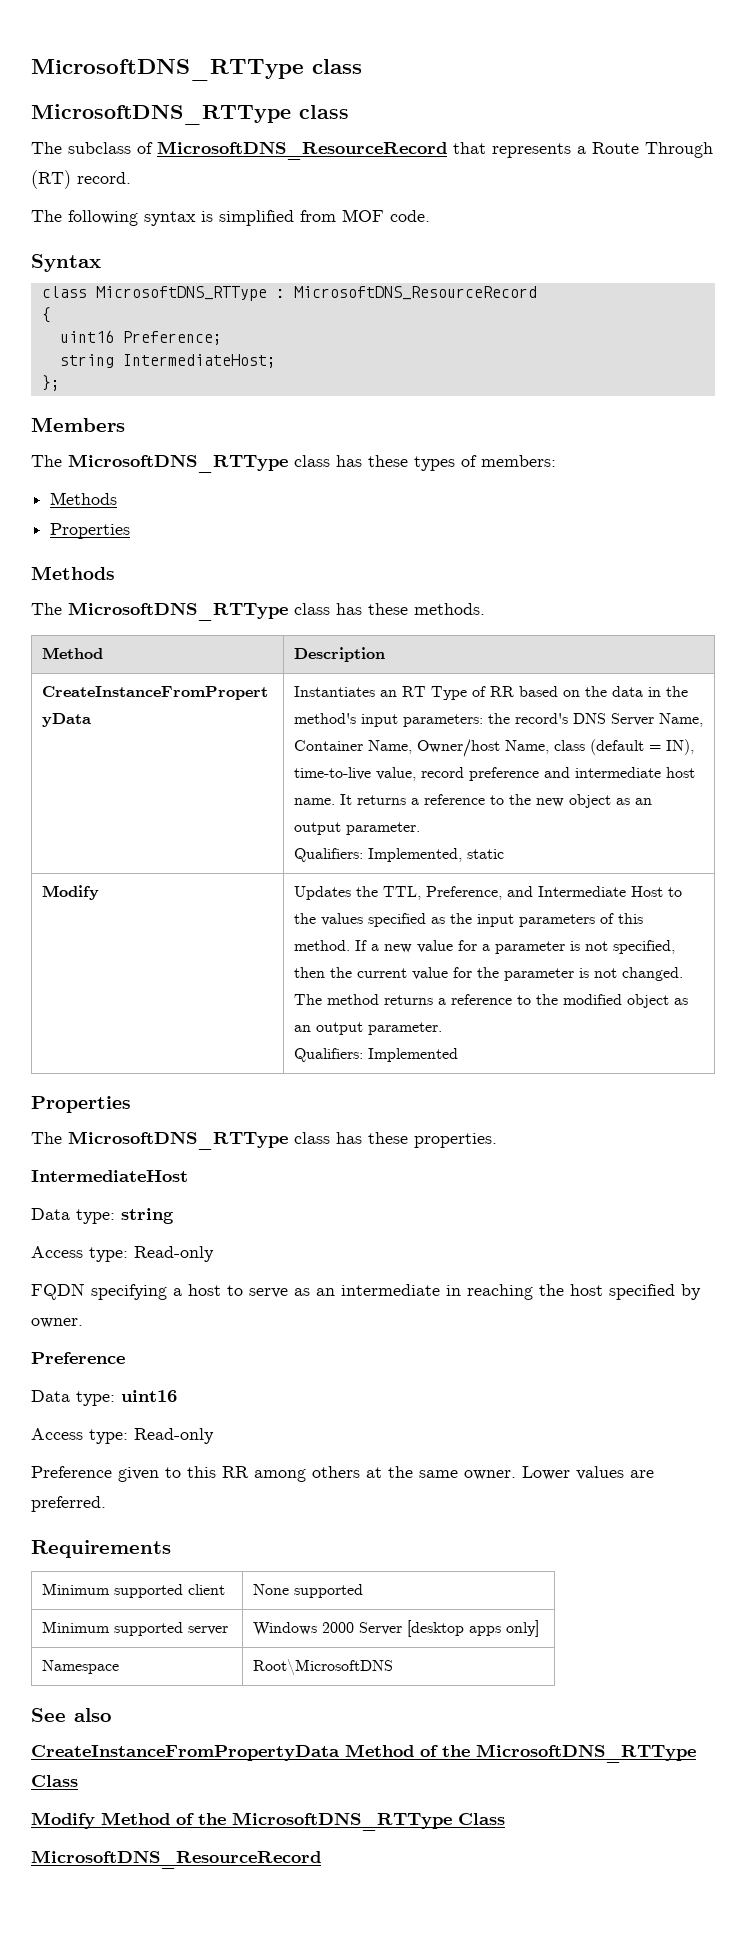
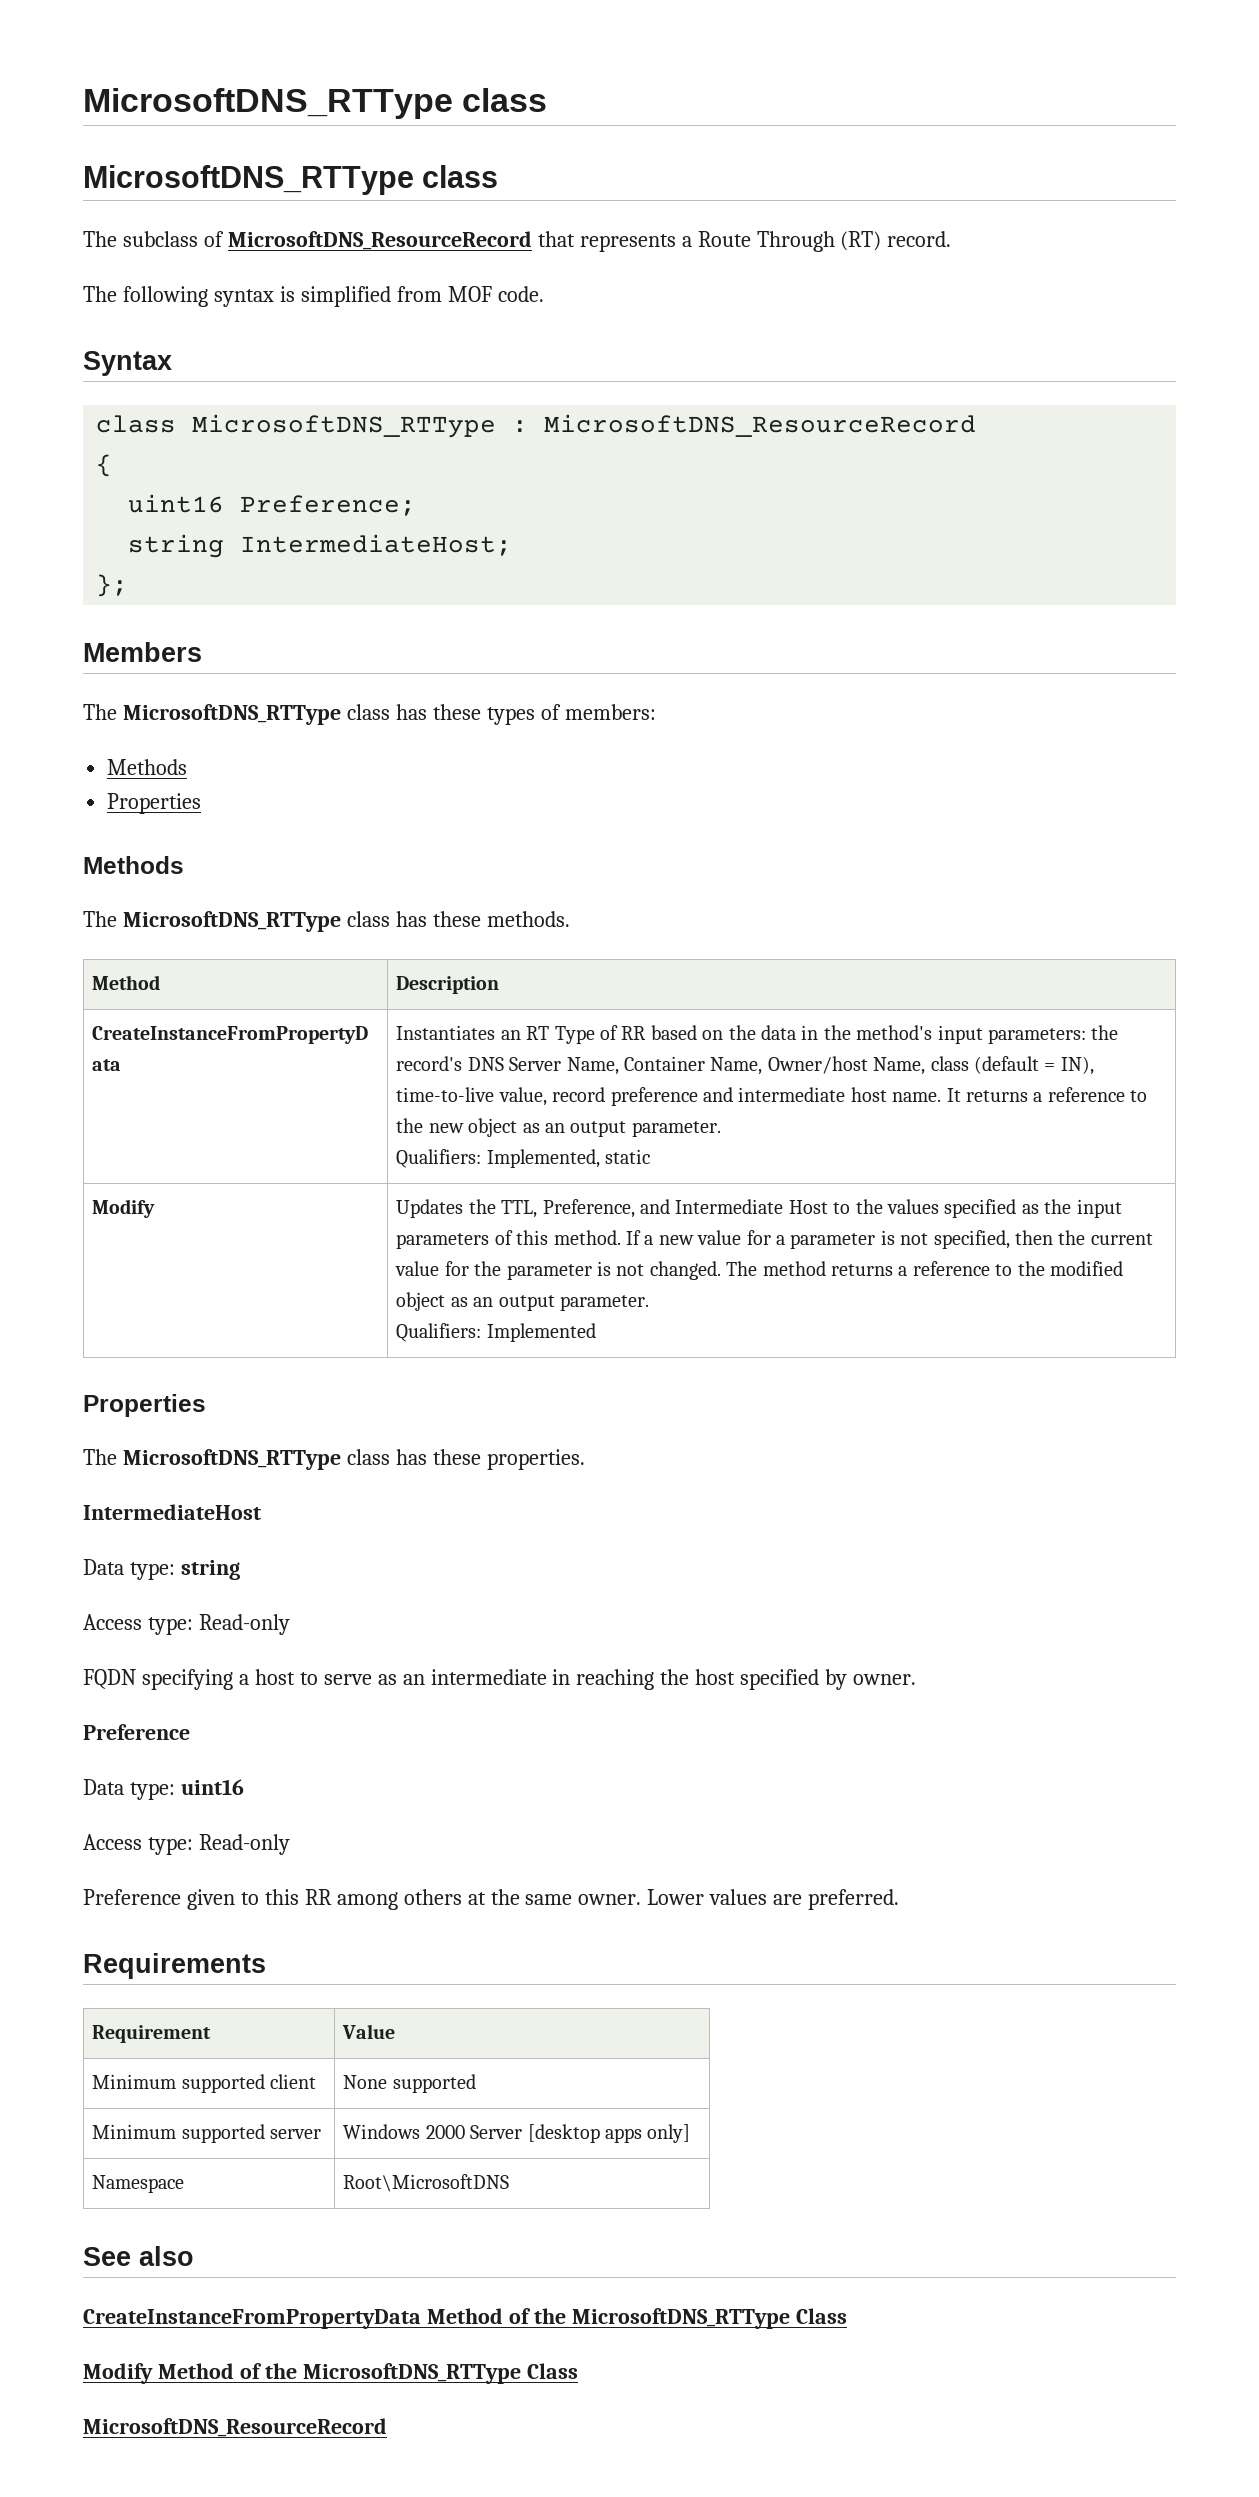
+ Requirement | Value

